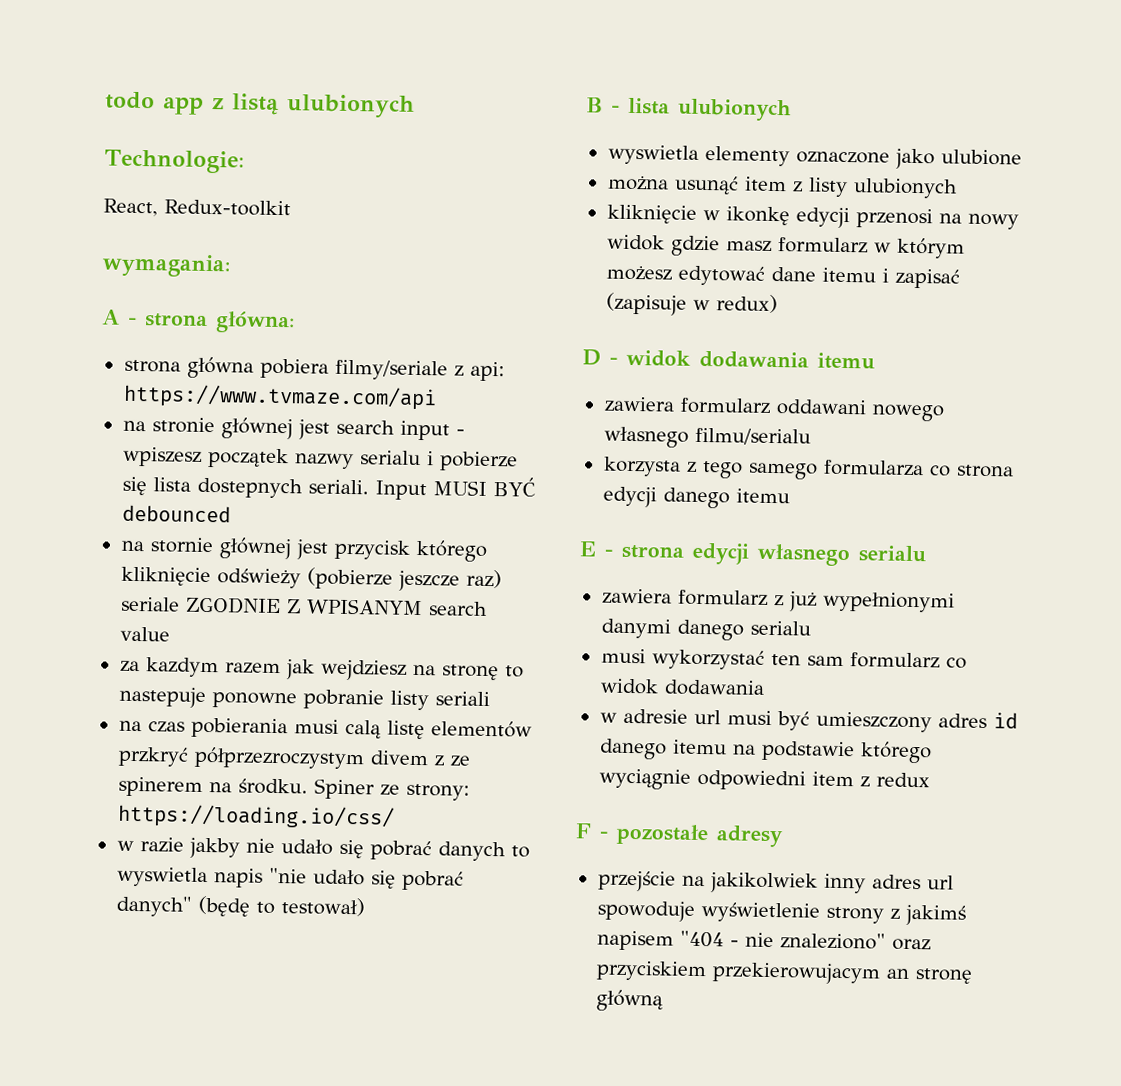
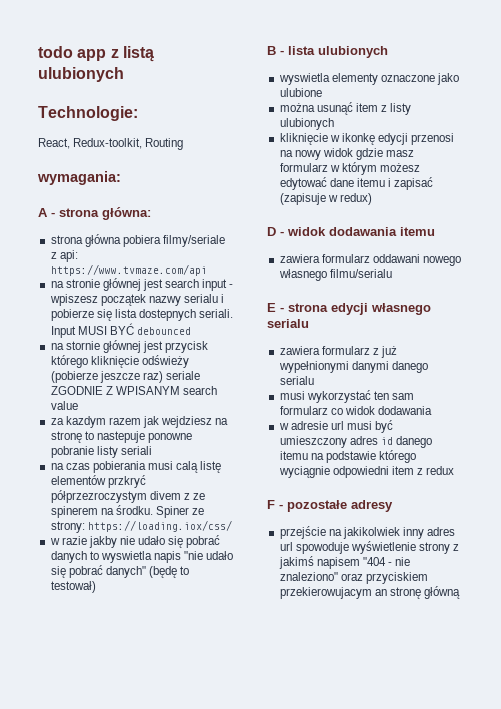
- React, Redux-toolkit
+ React, Redux-toolkit, Routing
- Spiner ze strony: https://loading.io/css/
+ Spiner ze strony: https://loading.iox/css/
- korzysta z tego samego formularza co strona edycji danego itemu

